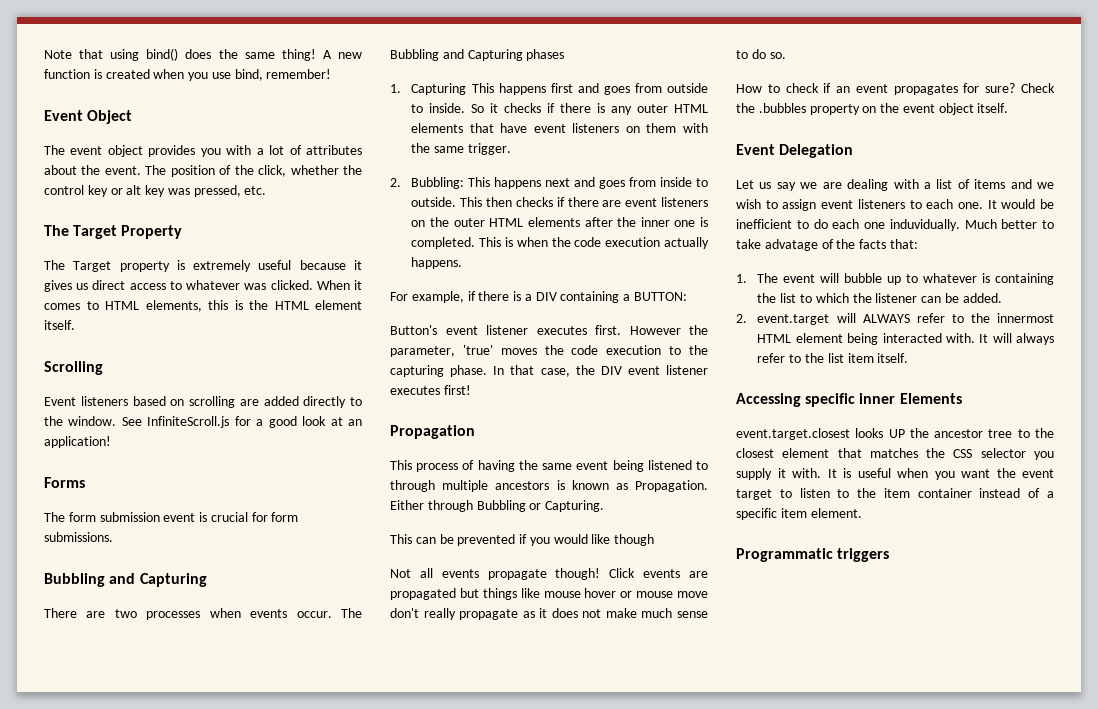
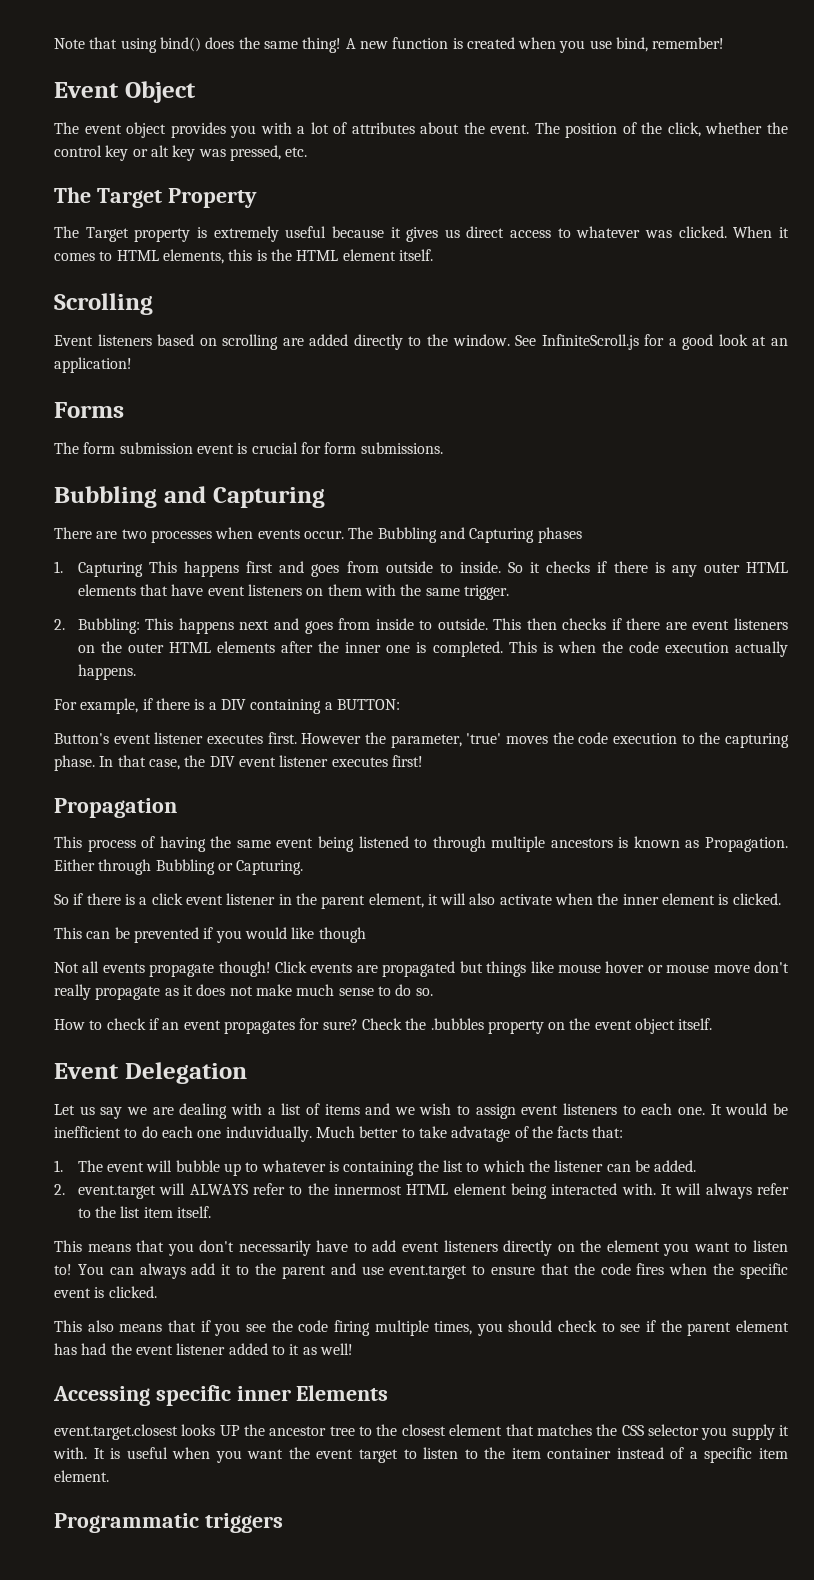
+ So if there is a click event listener in the parent element, it will also activate when the inner element is clicked.
+ This means that you don't necessarily have to add event listeners directly on the element you want to listen to! You can always add it to the parent and use event.target to ensure that the code fires when the specific event is clicked.
+ This also means that if you see the code firing multiple times, you should check to see if the parent element has had the event listener added to it as well!

